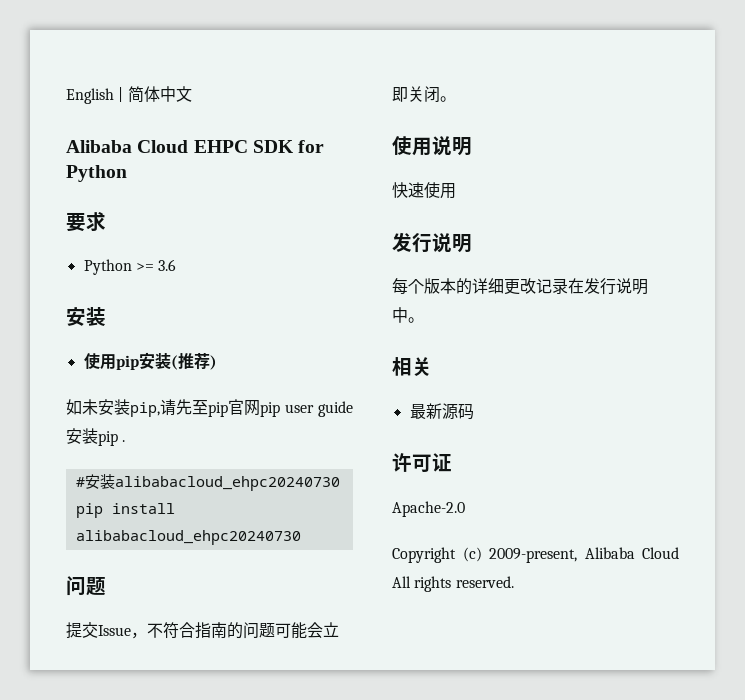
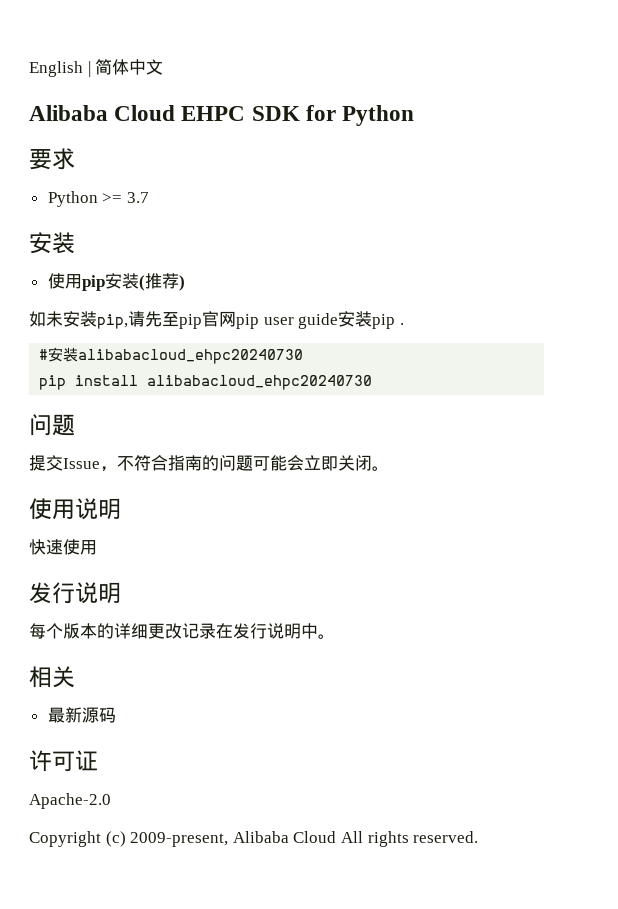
- Python >= 3.6
+ Python >= 3.7

